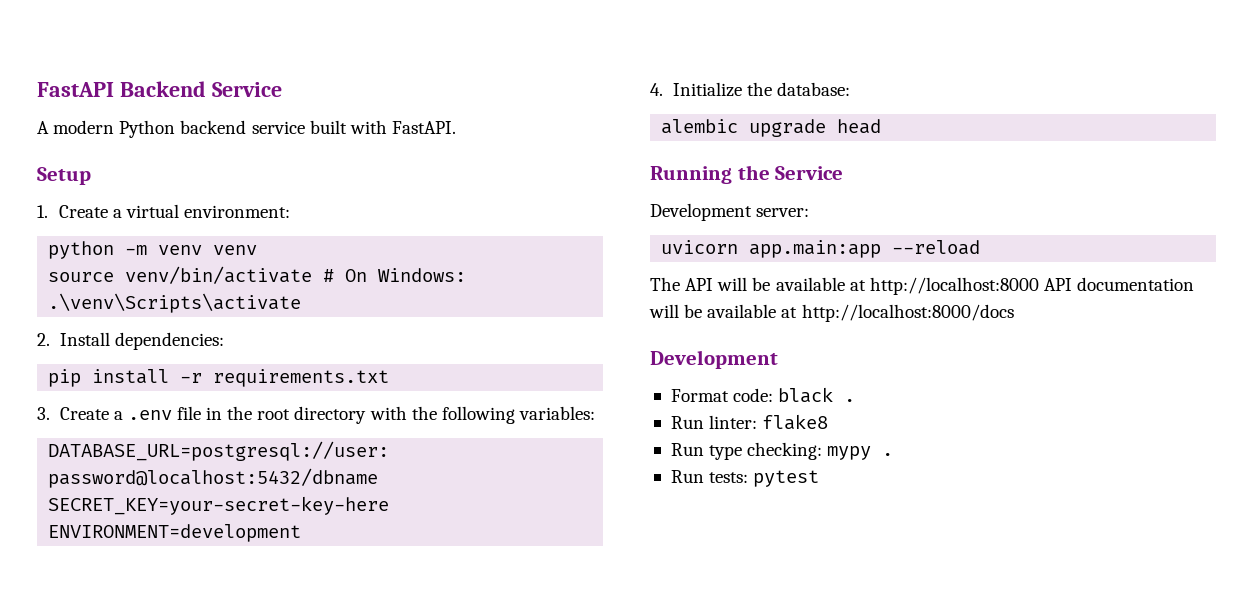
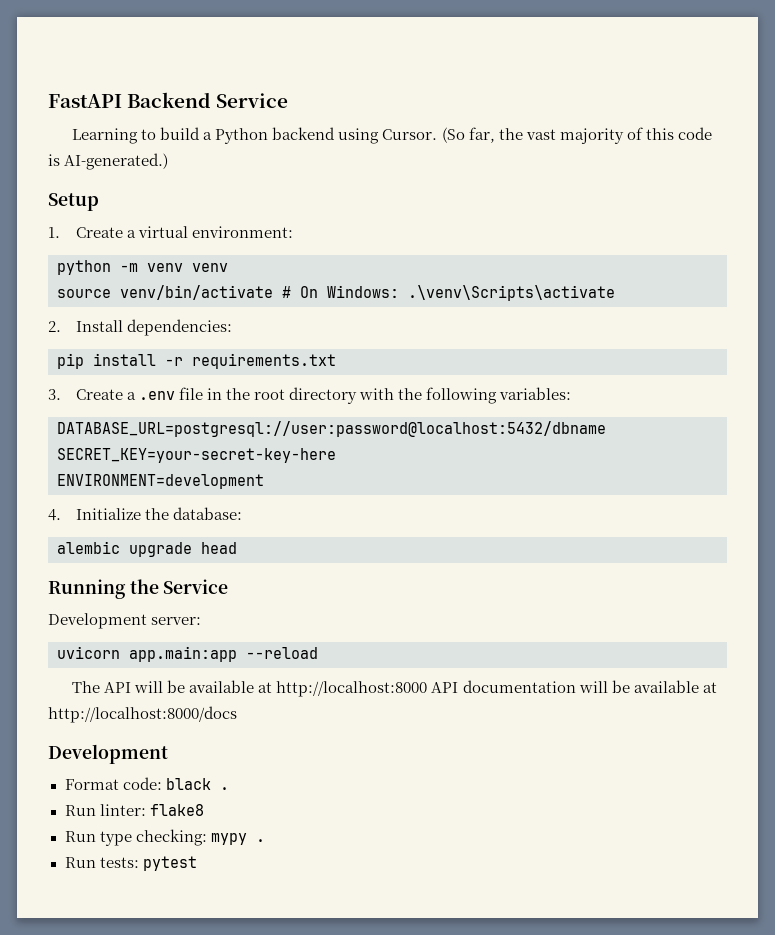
- A modern Python backend service built with FastAPI.
+ Learning to build a Python backend using Cursor. (So far, the vast majority of this code is AI-generated.)

